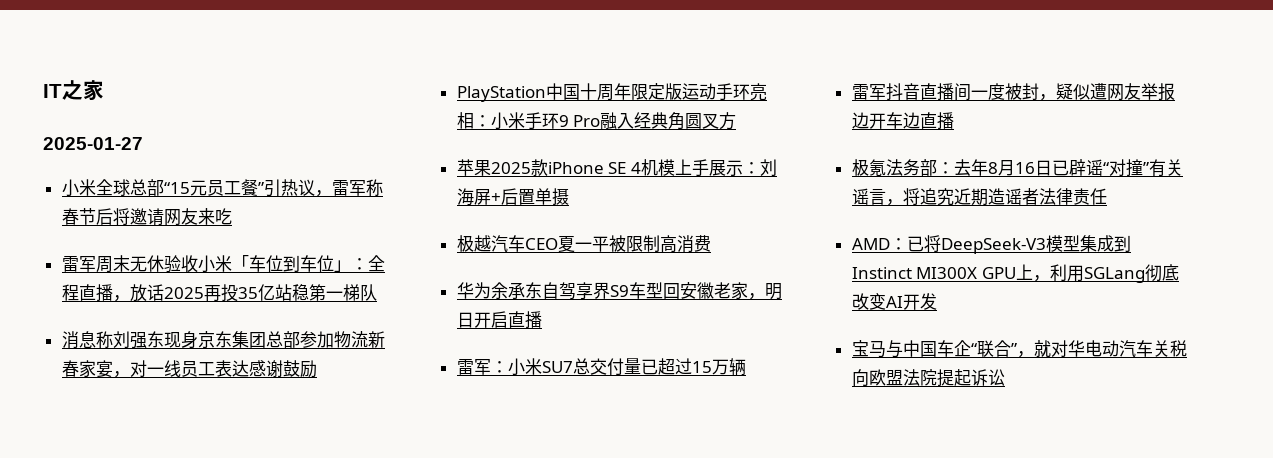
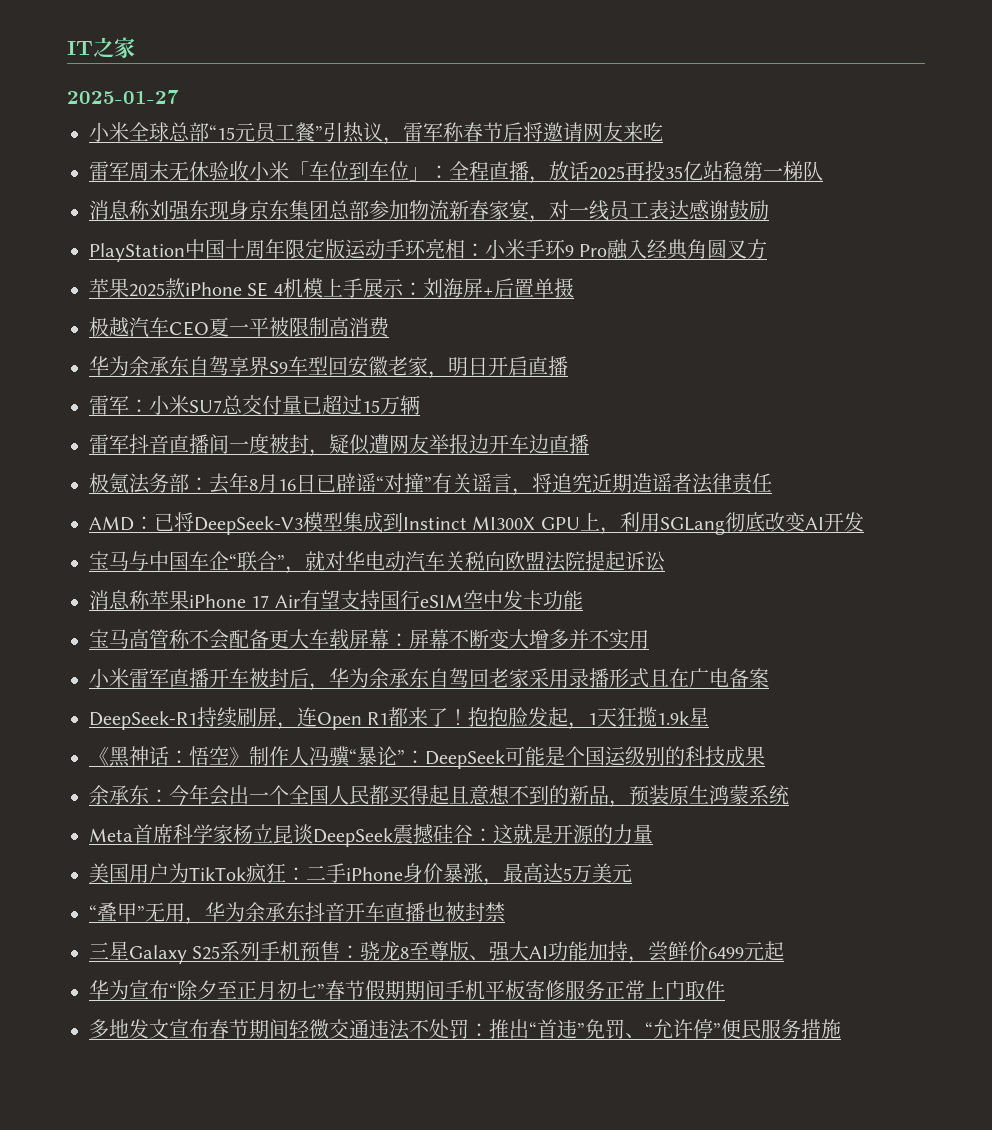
+ 消息称苹果iPhone 17 Air有望支持国行eSIM空中发卡功能
+ 宝马高管称不会配备更大车载屏幕：屏幕不断变大增多并不实用
+ 小米雷军直播开车被封后，华为余承东自驾回老家采用录播形式且在广电备案
+ DeepSeek-R1持续刷屏，连Open R1都来了！抱抱脸发起，1天狂揽1.9k星
+ 《黑神话：悟空》制作人冯骥“暴论”：DeepSeek可能是个国运级别的科技成果
+ 余承东：今年会出一个全国人民都买得起且意想不到的新品，预装原生鸿蒙系统
+ Meta首席科学家杨立昆谈DeepSeek震撼硅谷：这就是开源的力量
+ 美国用户为TikTok疯狂：二手iPhone身价暴涨，最高达5万美元
+ “叠甲”无用，华为余承东抖音开车直播也被封禁
+ 三星Galaxy S25系列手机预售：骁龙8至尊版、强大AI功能加持，尝鲜价6499元起
+ 华为宣布“除夕至正月初七”春节假期期间手机平板寄修服务正常上门取件
+ 多地发文宣布春节期间轻微交通违法不处罚：推出“首违”免罚、“允许停”便民服务措施

